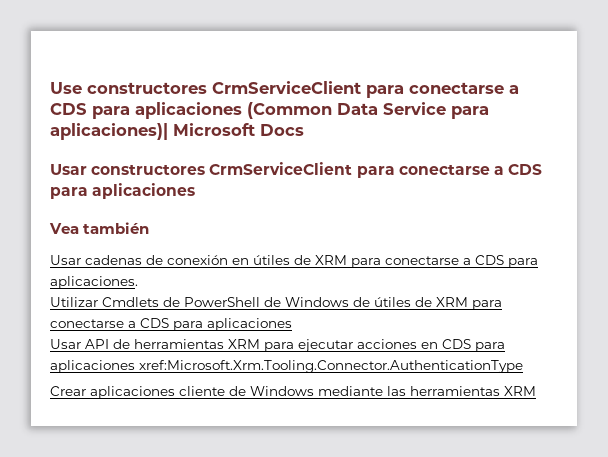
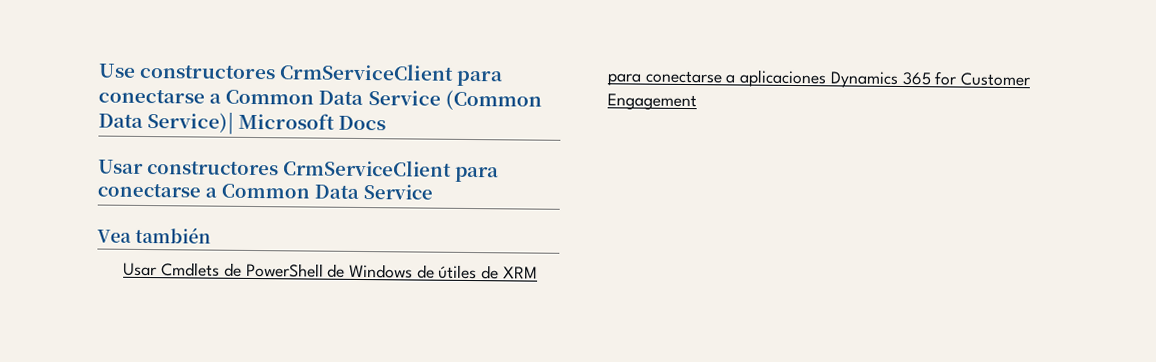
- Use constructores CrmServiceClient para conectarse a CDS para aplicaciones (Common Data Service para aplicaciones)| Microsoft Docs
+ Use constructores CrmServiceClient para conectarse a Common Data Service (Common Data Service)| Microsoft Docs
- Usar constructores CrmServiceClient para conectarse a CDS para aplicaciones
+ Usar constructores CrmServiceClient para conectarse a Common Data Service
- Usar cadenas de conexión en útiles de XRM para conectarse a CDS para aplicaciones.
- Utilizar Cmdlets de PowerShell de Windows de útiles de XRM para conectarse a CDS para aplicaciones
- Usar API de herramientas XRM para ejecutar acciones en CDS para aplicaciones xref:Microsoft.Xrm.Tooling.Connector.AuthenticationType
- Crear aplicaciones cliente de Windows mediante las herramientas XRM
+ Usar Cmdlets de PowerShell de Windows de útiles de XRM para conectarse a aplicaciones Dynamics 365 for Customer Engagement

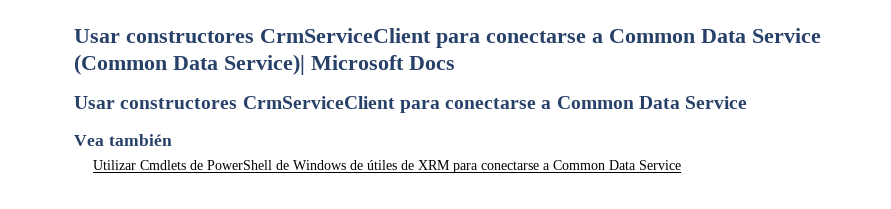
- Use constructores CrmServiceClient para conectarse a Common Data Service (Common Data Service)| Microsoft Docs
+ Usar constructores CrmServiceClient para conectarse a Common Data Service (Common Data Service)| Microsoft Docs
- Usar Cmdlets de PowerShell de Windows de útiles de XRM para conectarse a aplicaciones Dynamics 365 for Customer Engagement
+ Utilizar Cmdlets de PowerShell de Windows de útiles de XRM para conectarse a Common Data Service

